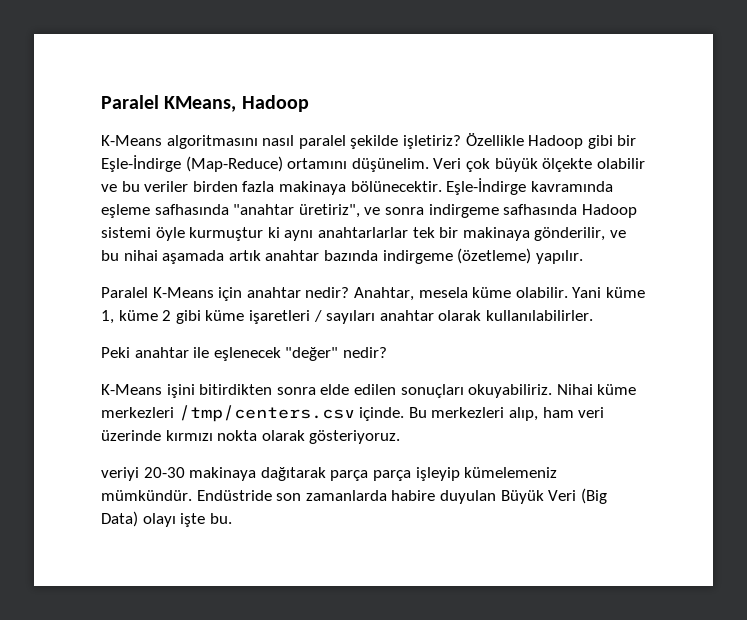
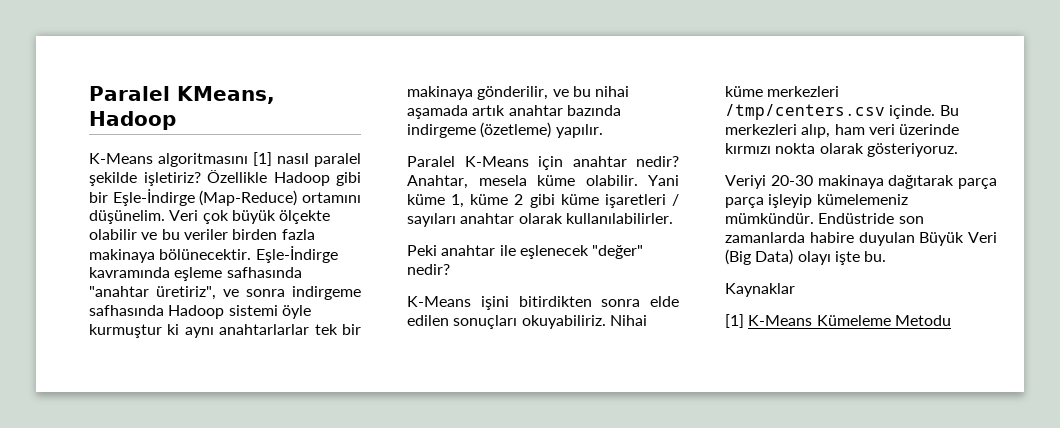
- K-Means algoritmasını nasıl paralel şekilde işletiriz?
+ K-Means algoritmasını [1] nasıl paralel şekilde işletiriz?
- veriyi 20-30 makinaya dağıtarak parça parça işleyip kümelemeniz mümkündür.
+ Veriyi 20-30 makinaya dağıtarak parça parça işleyip kümelemeniz mümkündür.
+ Kaynaklar
+ [1] K-Means Kümeleme Metodu

